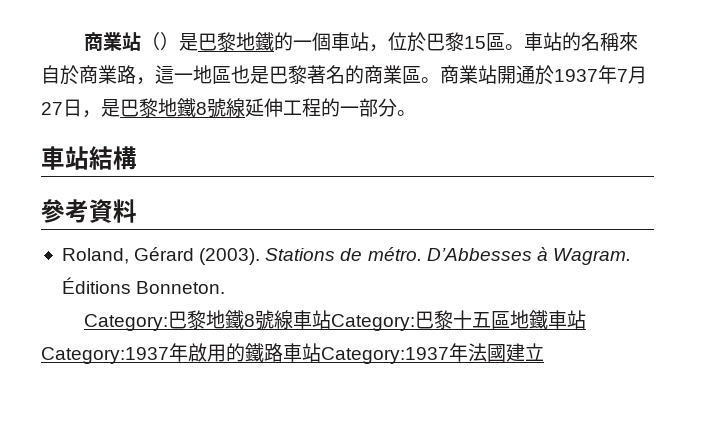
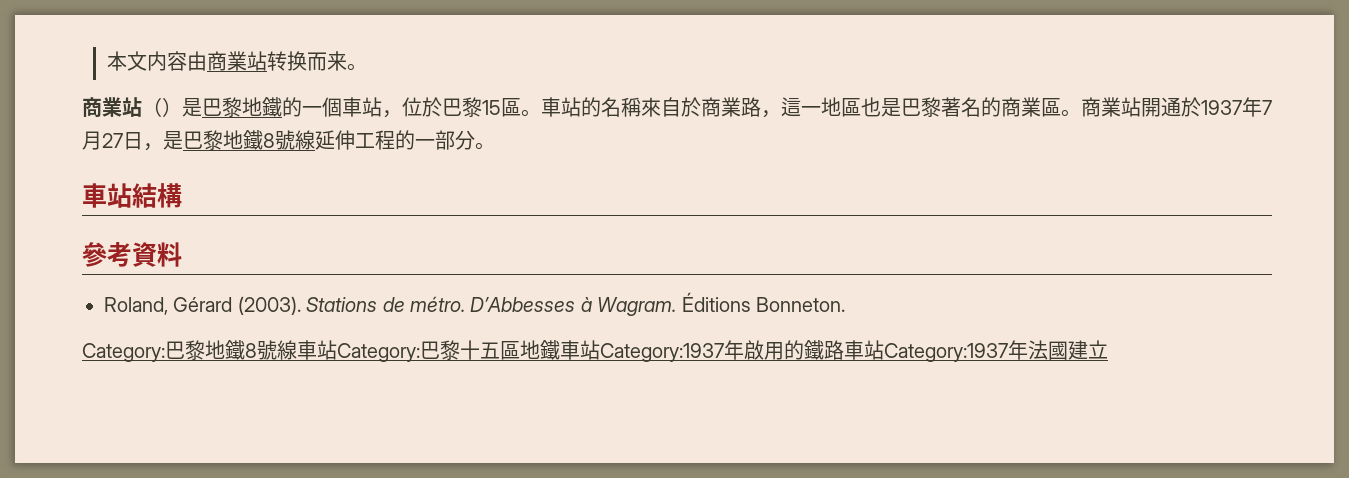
+ 本文内容由商業站转换而来。

